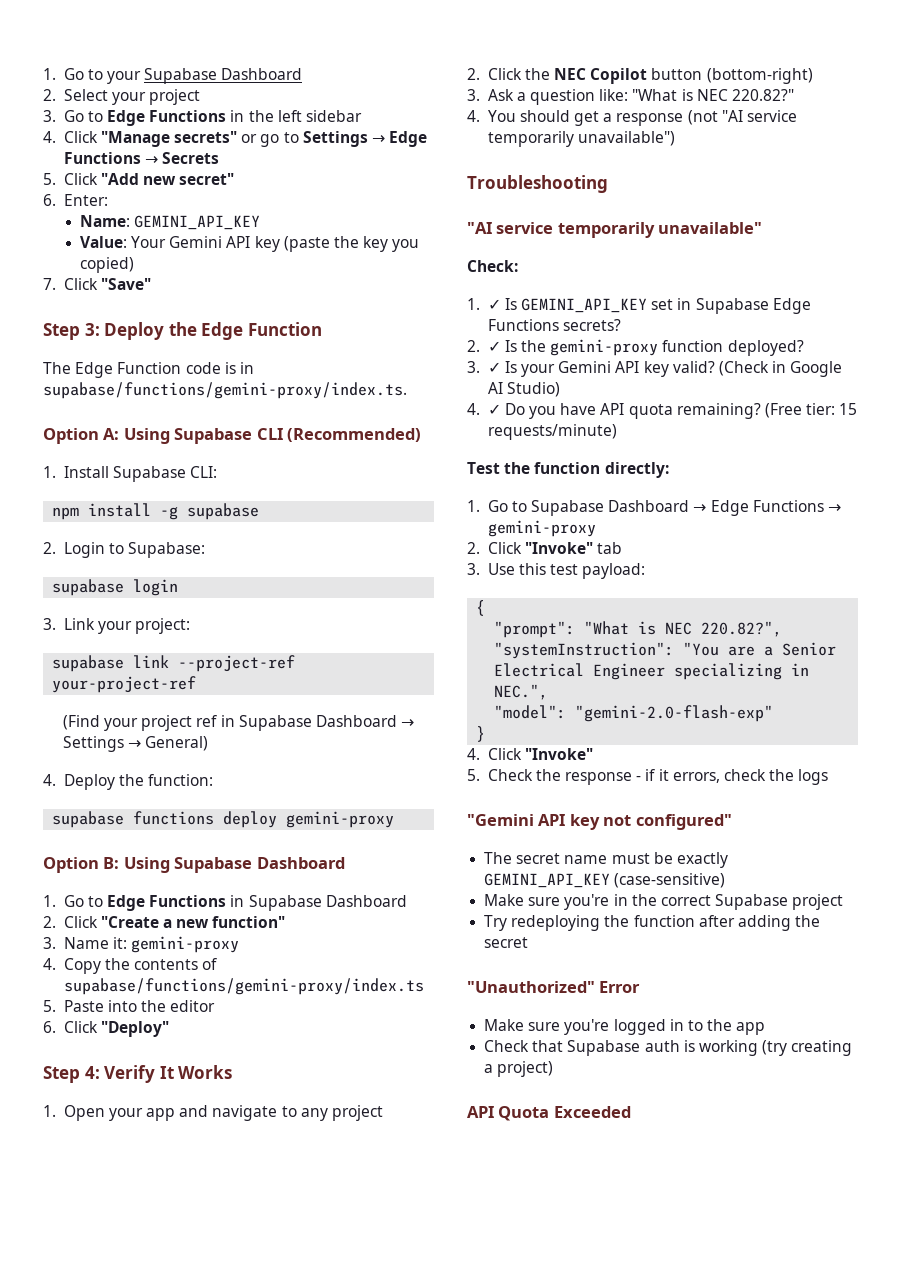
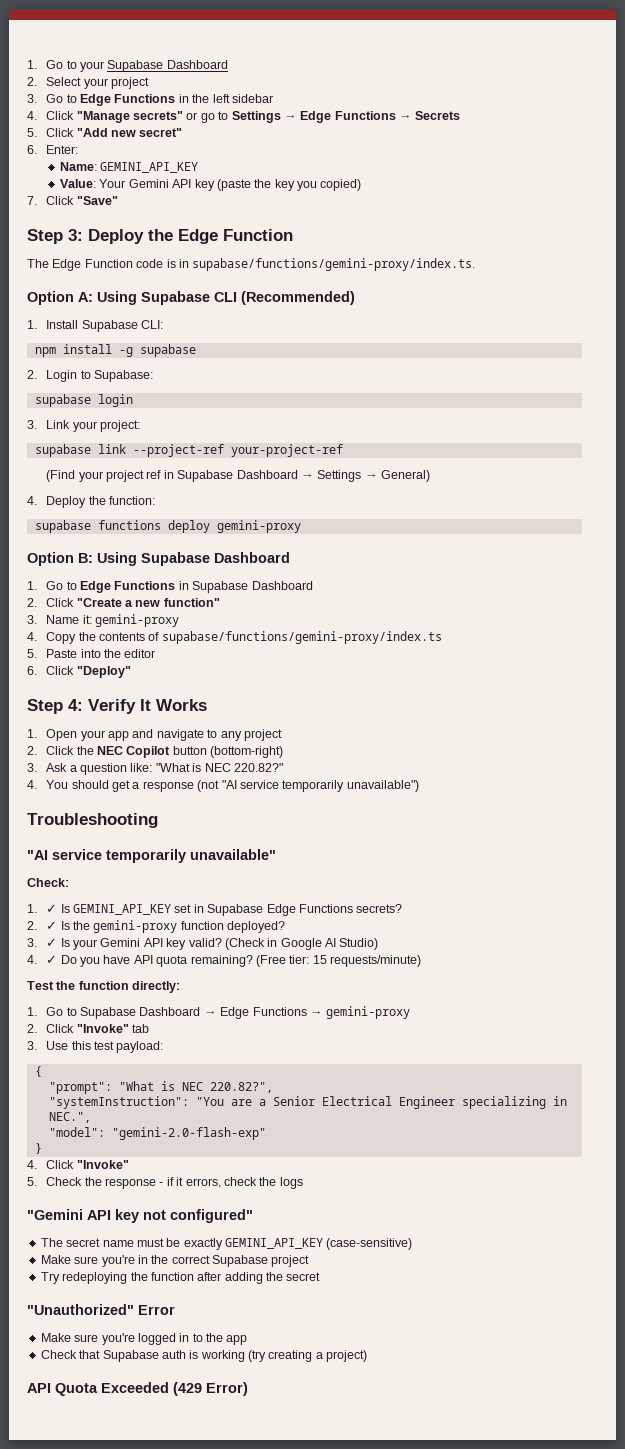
- API Quota Exceeded
+ API Quota Exceeded (429 Error)

